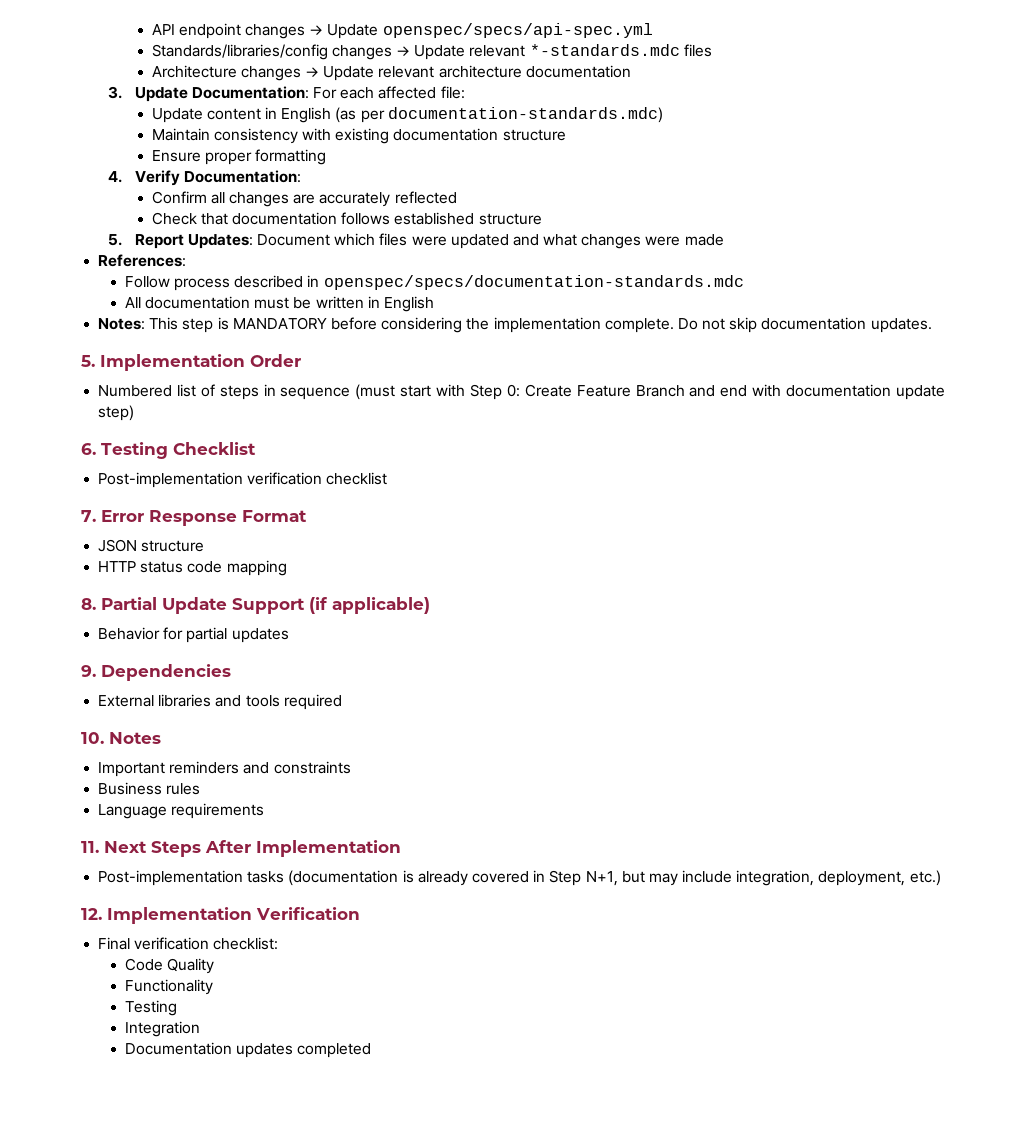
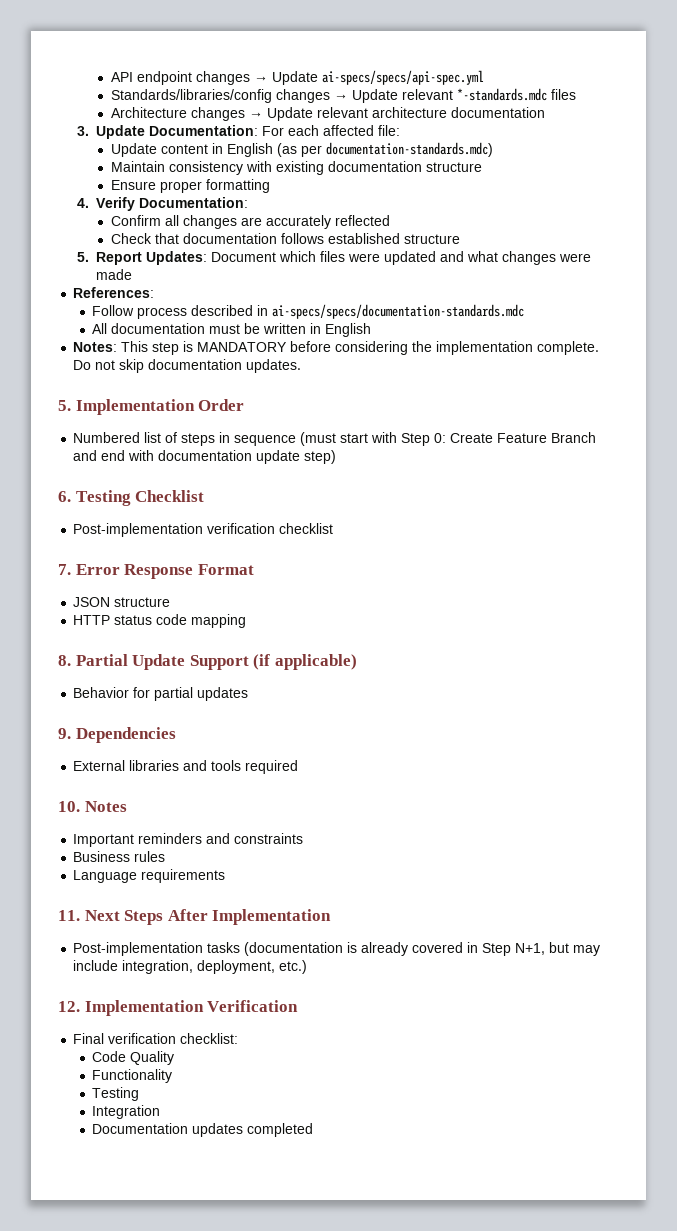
- API endpoint changes → Update openspec/specs/api-spec.yml
+ API endpoint changes → Update ai-specs/specs/api-spec.yml
- Follow process described in openspec/specs/documentation-standards.mdc
+ Follow process described in ai-specs/specs/documentation-standards.mdc

